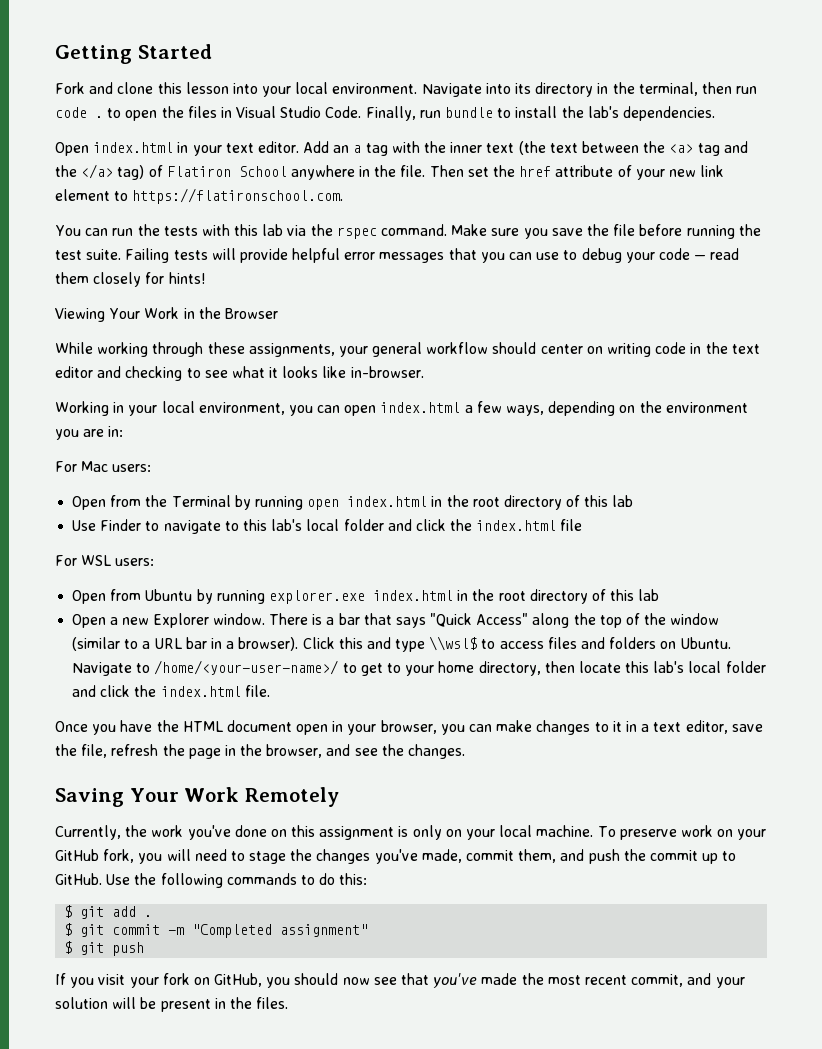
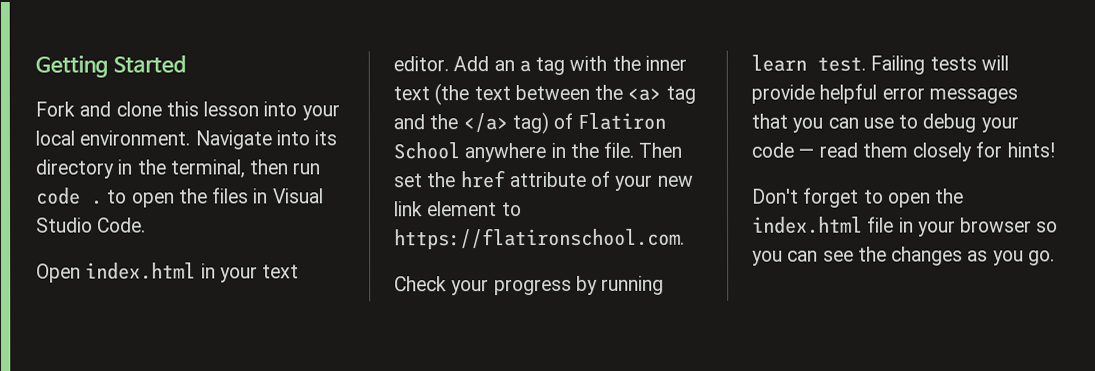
- Finally, run bundle to install the lab's dependencies.
- You can run the tests with this lab via the rspec command. Make sure you save the file before running the test suite.
+ Check your progress by running learn test.
- Viewing Your Work in the Browser
- While working through these assignments, your general workflow should center on writing code in the text editor and checking to see what it looks like in-browser.
- Working in your local environment, you can open index.html a few ways, depending on the environment you are in:
- For Mac users:
- Open from the Terminal by running open index.html in the root directory of this lab
- Use Finder to navigate to this lab's local folder and click the index.html file
- For WSL users:
- Open from Ubuntu by running explorer.exe index.html in the root directory of this lab
- Open a new Explorer window. There is a bar that says "Quick Access" along the top of the window (similar to a URL bar in a browser). Click this and type \\wsl$ to access files and folders on Ubuntu. Navigate to /home/<your-user-name>/ to get to your home directory, then locate this lab's local folder and click the index.html file.
- Once you have the HTML document open in your browser, you can make changes to it in a text editor, save the file, refresh the page in the browser, and see the changes.
- Saving Your Work Remotely
- Currently, the work you've done on this assignment is only on your local machine. To preserve work on your GitHub fork, you will need to stage the changes you've made, commit them, and push the commit up to GitHub. Use the following commands to do this:
- $ git add .
- $ git commit -m "Completed assignment"
- $ git push
- If you visit your fork on GitHub, you should now see that you've made the most recent commit, and your solution will be present in the files.
+ Don't forget to open the index.html file in your browser so you can see the changes as you go.

